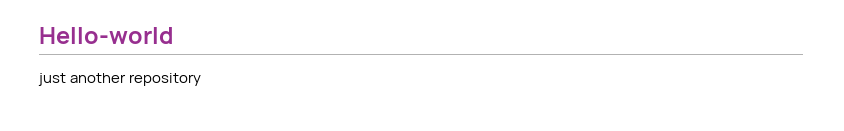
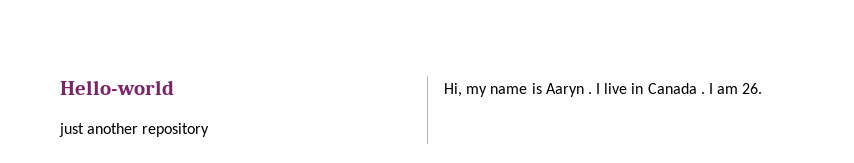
+ Hi, my name is Aaryn . I live in Canada . I am 26.

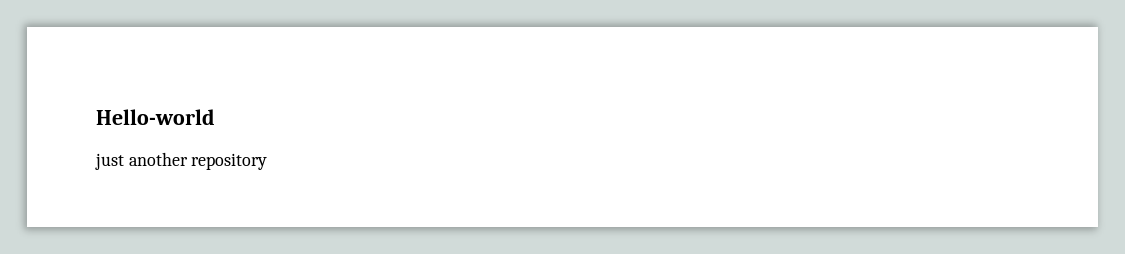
- Hi, my name is Aaryn . I live in Canada . I am 26.

